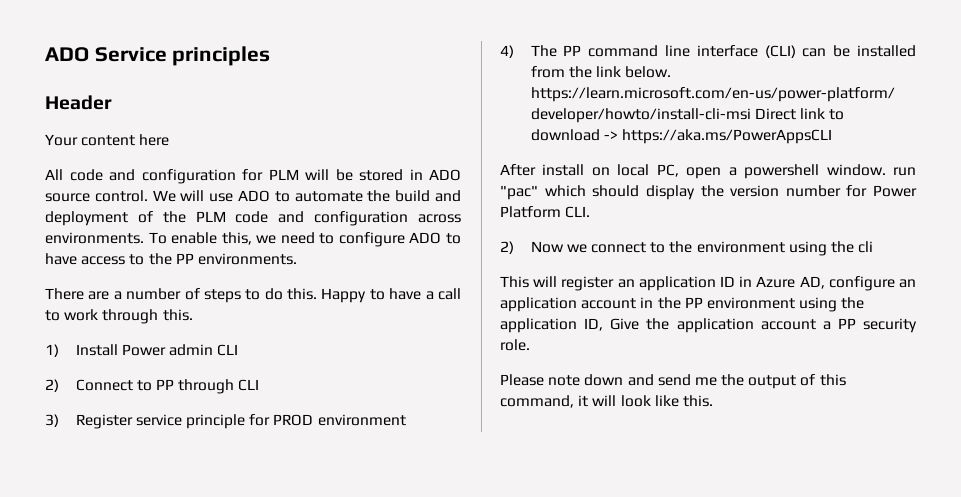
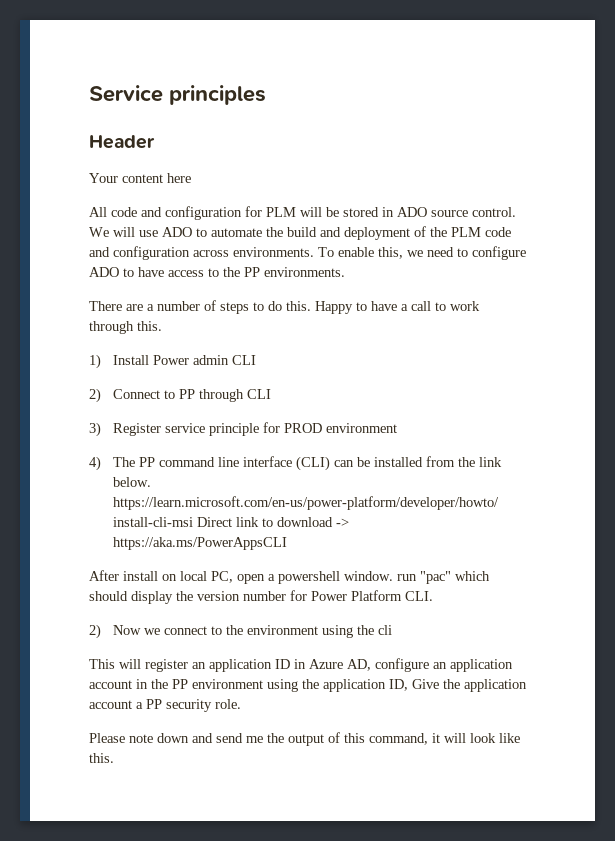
- ADO Service principles
+ Service principles

